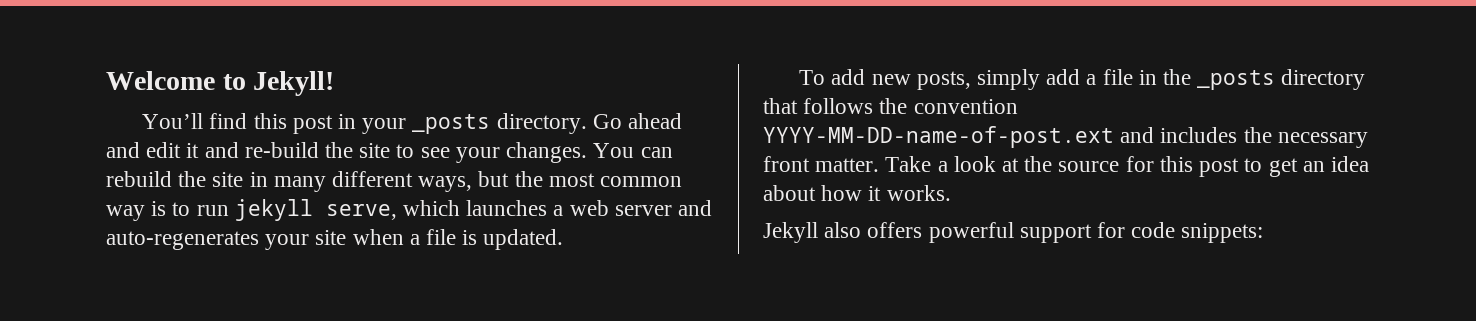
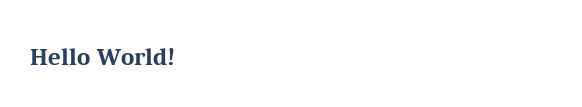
- Welcome to Jekyll!
- You’ll find this post in your _posts directory. Go ahead and edit it and re-build the site to see your changes. You can rebuild the site in many different ways, but the most common way is to run jekyll serve, which launches a web server and auto-regenerates your site when a file is updated.
- To add new posts, simply add a file in the _posts directory that follows the convention YYYY-MM-DD-name-of-post.ext and includes the necessary front matter. Take a look at the source for this post to get an idea about how it works.
- Jekyll also offers powerful support for code snippets:
+ Hello World!

